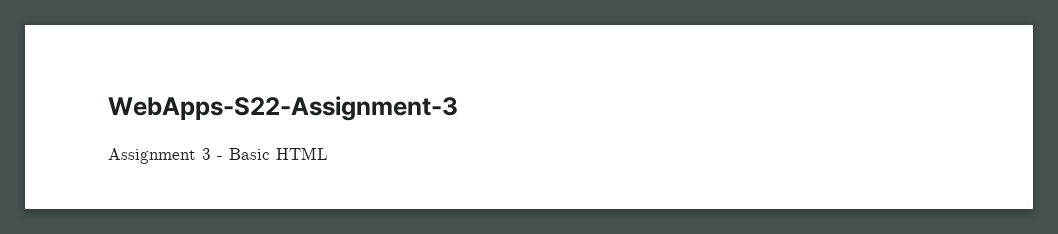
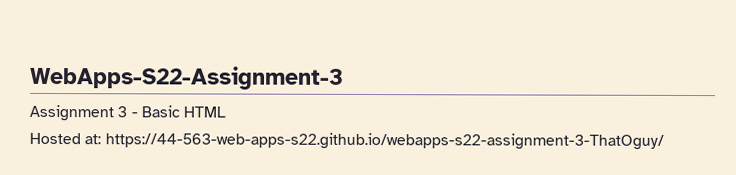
+ Hosted at: https://44-563-web-apps-s22.github.io/webapps-s22-assignment-3-ThatOguy/

